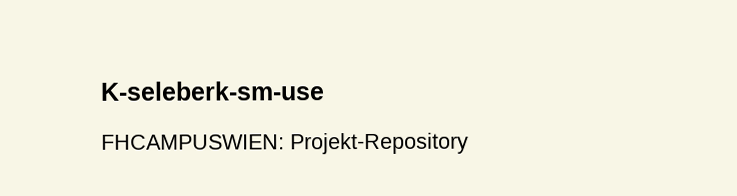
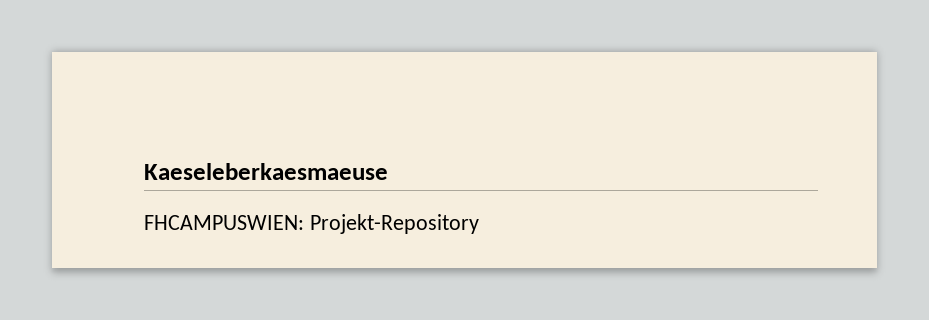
- K-seleberk-sm-use
+ Kaeseleberkaesmaeuse

